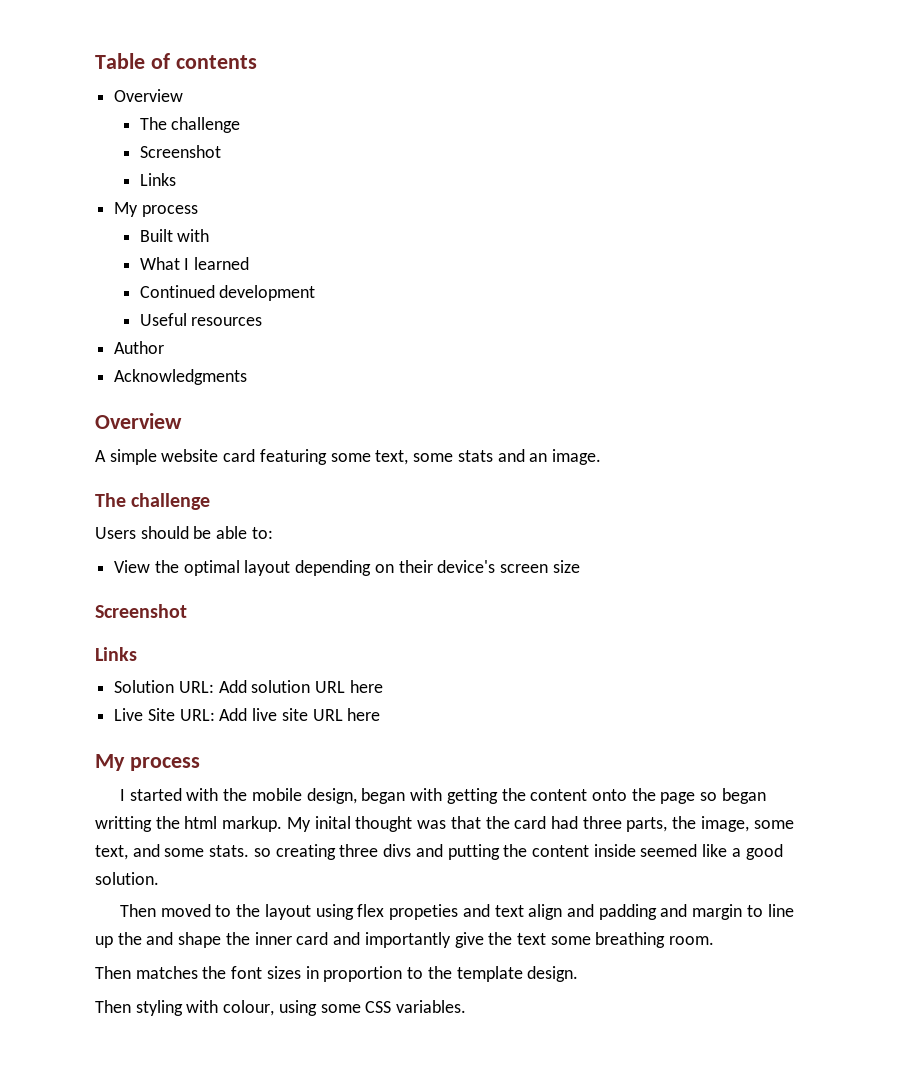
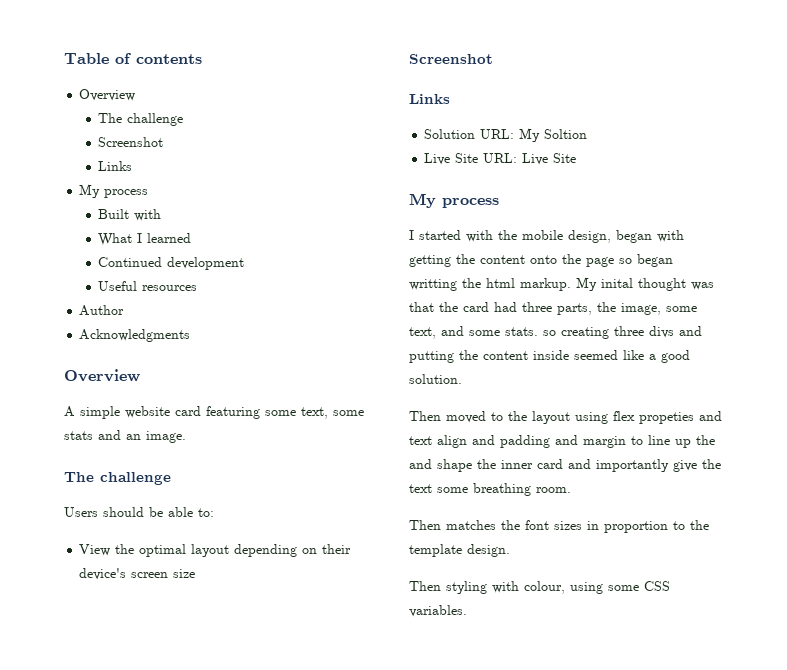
- Solution URL: Add solution URL here
+ Solution URL: My Soltion
- Live Site URL: Add live site URL here
+ Live Site URL: Live Site

